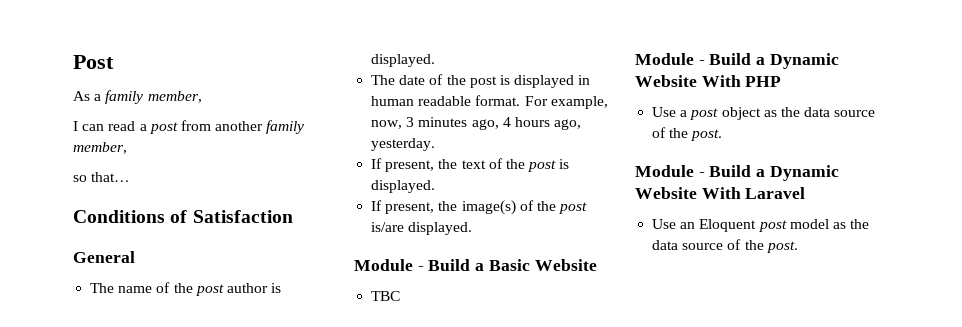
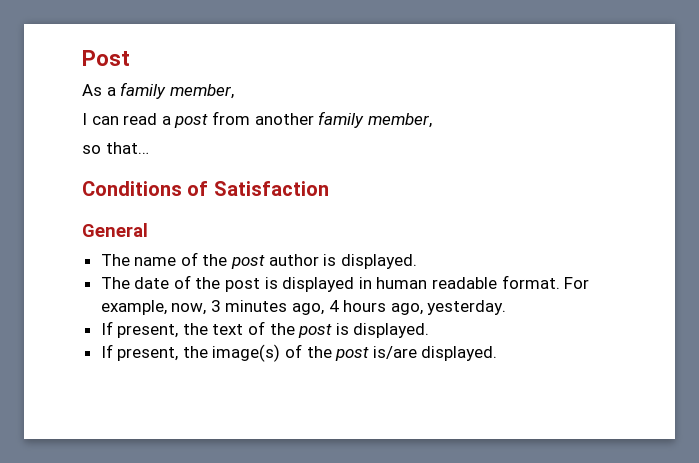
- Module - Build a Basic Website
- TBC
- Module - Build a Dynamic Website With PHP
- Use a post object as the data source of the post.
- Module - Build a Dynamic Website With Laravel
- Use an Eloquent post model as the data source of the post.

